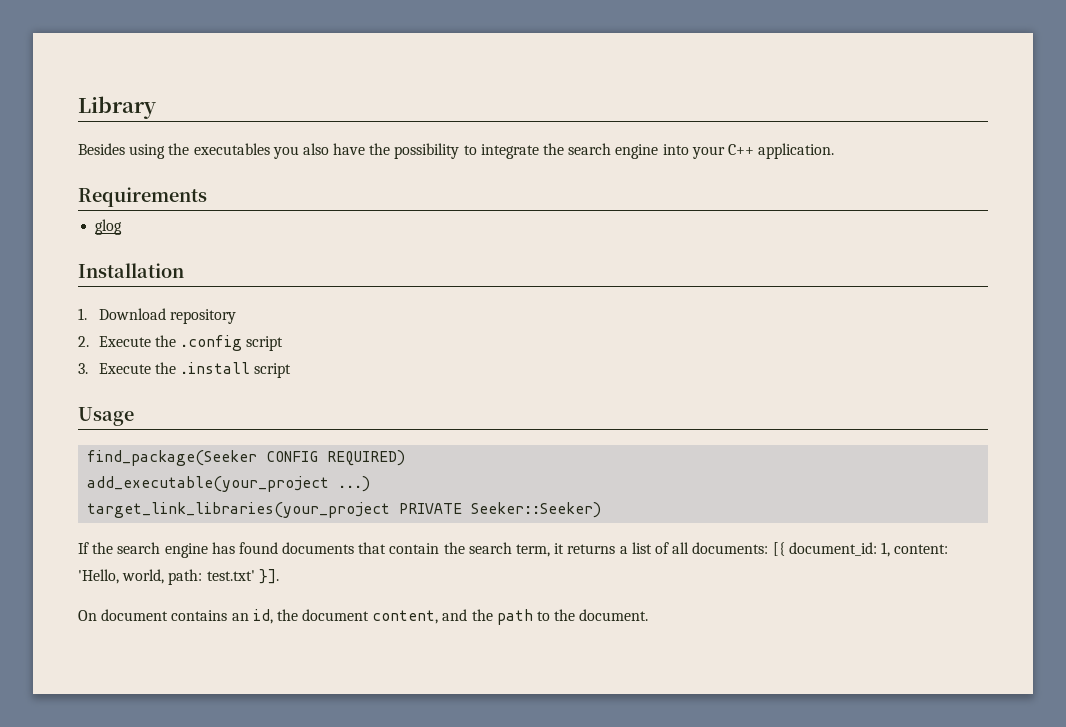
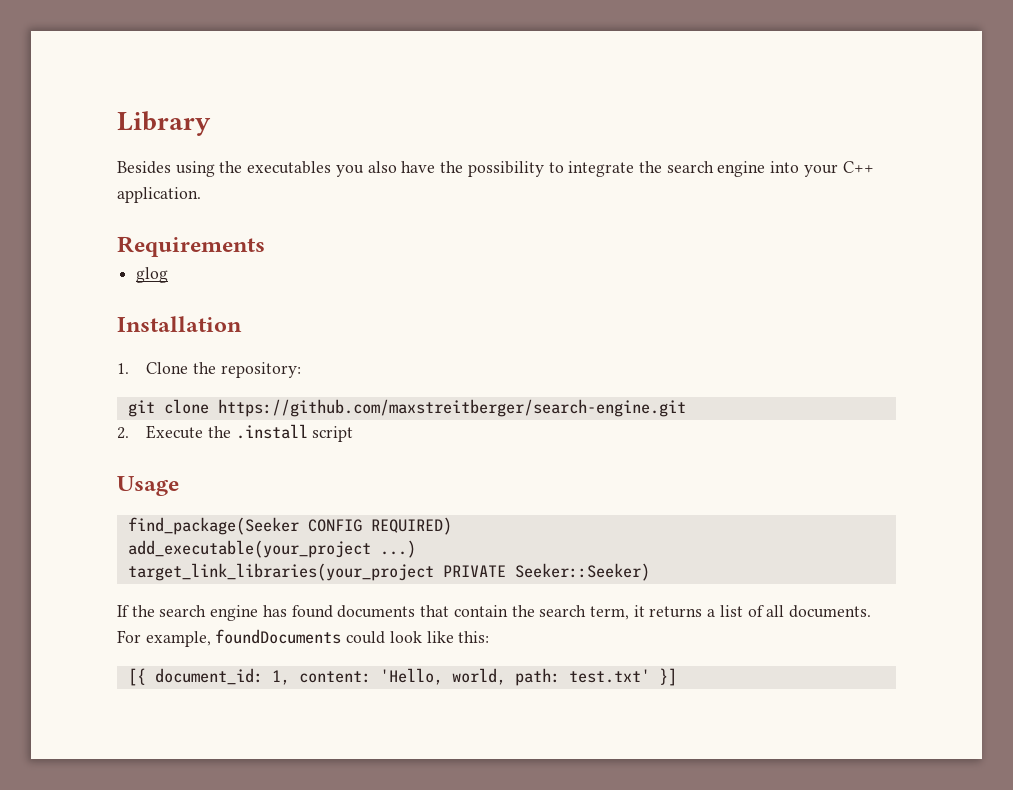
- 1. Download repository
- 2. Execute the .config script
- 3. Execute the .install script
+ 1. Clone the repository:
+ git clone https://github.com/maxstreitberger/search-engine.git
+ 2. Execute the .install script
- If the search engine has found documents that contain the search term, it returns a list of all documents: [{ document_id: 1, content: 'Hello, world, path: test.txt' }].
- On document contains an id, the document content, and the path to the document.
+ If the search engine has found documents that contain the search term, it returns a list of all documents. For example, foundDocuments could look like this:
+ [{ document_id: 1, content: 'Hello, world, path: test.txt' }]

